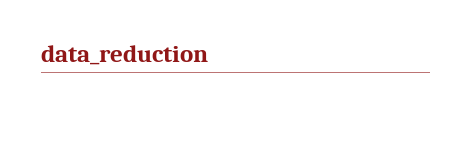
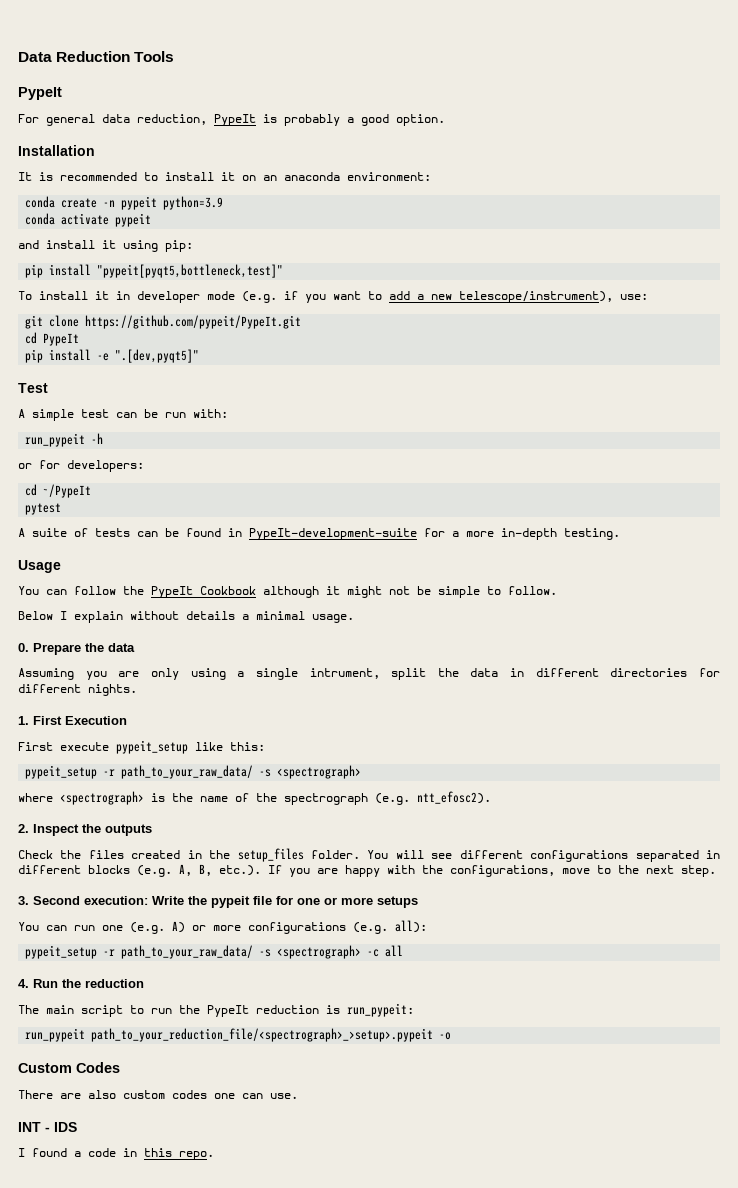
- data_reduction
+ Data Reduction Tools
+ PypeIt
+ For general data reduction, PypeIt is probably a good option.
+ Installation
+ It is recommended to install it on an anaconda environment:
+ conda create -n pypeit python=3.9
+ conda activate pypeit
+ and install it using pip:
+ pip install "pypeit[pyqt5,bottleneck,test]"
+ To install it in developer mode (e.g. if you want to add a new telescope/instrument), use:
+ git clone https://github.com/pypeit/PypeIt.git
+ cd PypeIt
+ pip install -e ".[dev,pyqt5]"
+ Test
+ A simple test can be run with:
+ run_pypeit -h
+ or for developers:
+ cd ~/PypeIt
+ pytest
+ A suite of tests can be found in PypeIt-development-suite for a more in-depth testing.
+ Usage
+ You can follow the PypeIt Cookbook although it might not be simple to follow.
+ Below I explain without details a minimal usage.
+ 0. Prepare the data
+ Assuming you are only using a single intrument, split the data in different directories for different nights.
+ 1. First Execution
+ First execute pypeit_setup like this:
+ pypeit_setup -r path_to_your_raw_data/ -s <spectrograph>
+ where <spectrograph> is the name of the spectrograph (e.g. ntt_efosc2).
+ 2. Inspect the outputs
+ Check the files created in the setup_files folder. You will see different configurations separated in different blocks (e.g. A, B, etc.). If you are happy with the configurations, move to the next step.
+ 3. Second execution: Write the pypeit file for one or more setups
+ You can run one (e.g. A) or more configurations (e.g. all):
+ pypeit_setup -r path_to_your_raw_data/ -s <spectrograph> -c all
+ 4. Run the reduction
+ The main script to run the PypeIt reduction is run_pypeit:
+ run_pypeit path_to_your_reduction_file/<spectrograph>_>setup>.pypeit -o
+ Custom Codes
+ There are also custom codes one can use.
+ INT - IDS
+ I found a code in this repo.

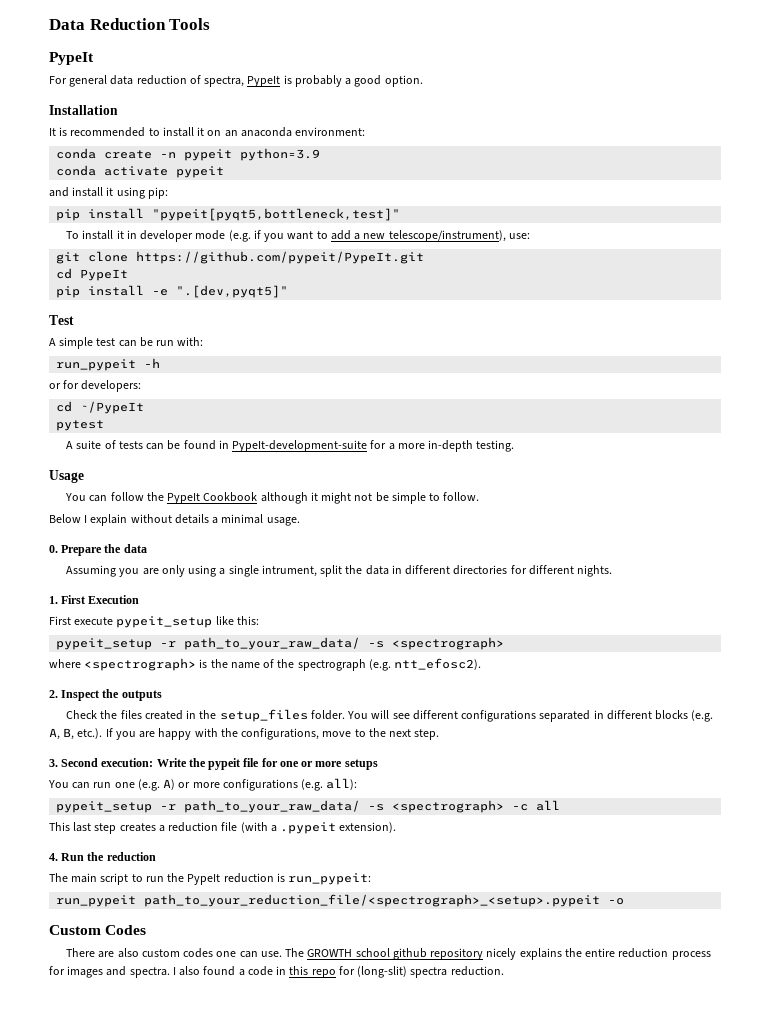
- For general data reduction, PypeIt is probably a good option.
+ For general data reduction of spectra, PypeIt is probably a good option.
+ This last step creates a reduction file (with a .pypeit extension).
- run_pypeit path_to_your_reduction_file/<spectrograph>_>setup>.pypeit -o
+ run_pypeit path_to_your_reduction_file/<spectrograph>_<setup>.pypeit -o
- There are also custom codes one can use.
- INT - IDS
- I found a code in this repo.
+ There are also custom codes one can use. The GROWTH school github repository nicely explains the entire reduction process for images and spectra. I also found a code in this repo for (long-slit) spectra reduction.

